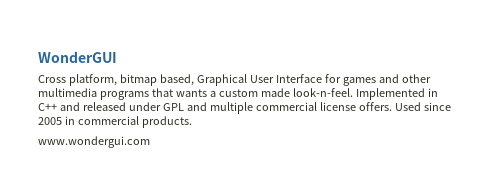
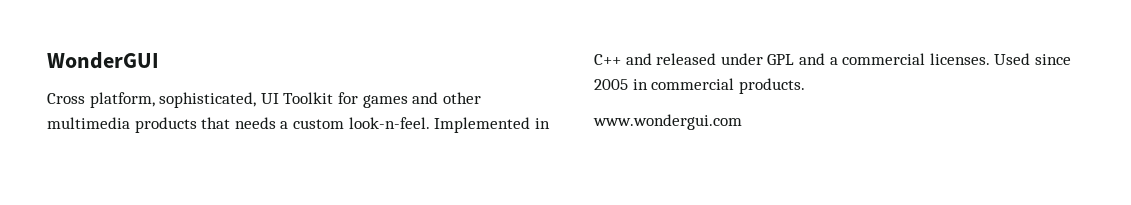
- Cross platform, bitmap based, Graphical User Interface for games and other multimedia programs that wants a custom made look-n-feel.
+ Cross platform, sophisticated, UI Toolkit for games and other multimedia products that needs a custom look-n-feel.
- Implemented in C++ and released under GPL and multiple commercial license offers.
+ Implemented in C++ and released under GPL and a commercial licenses.

